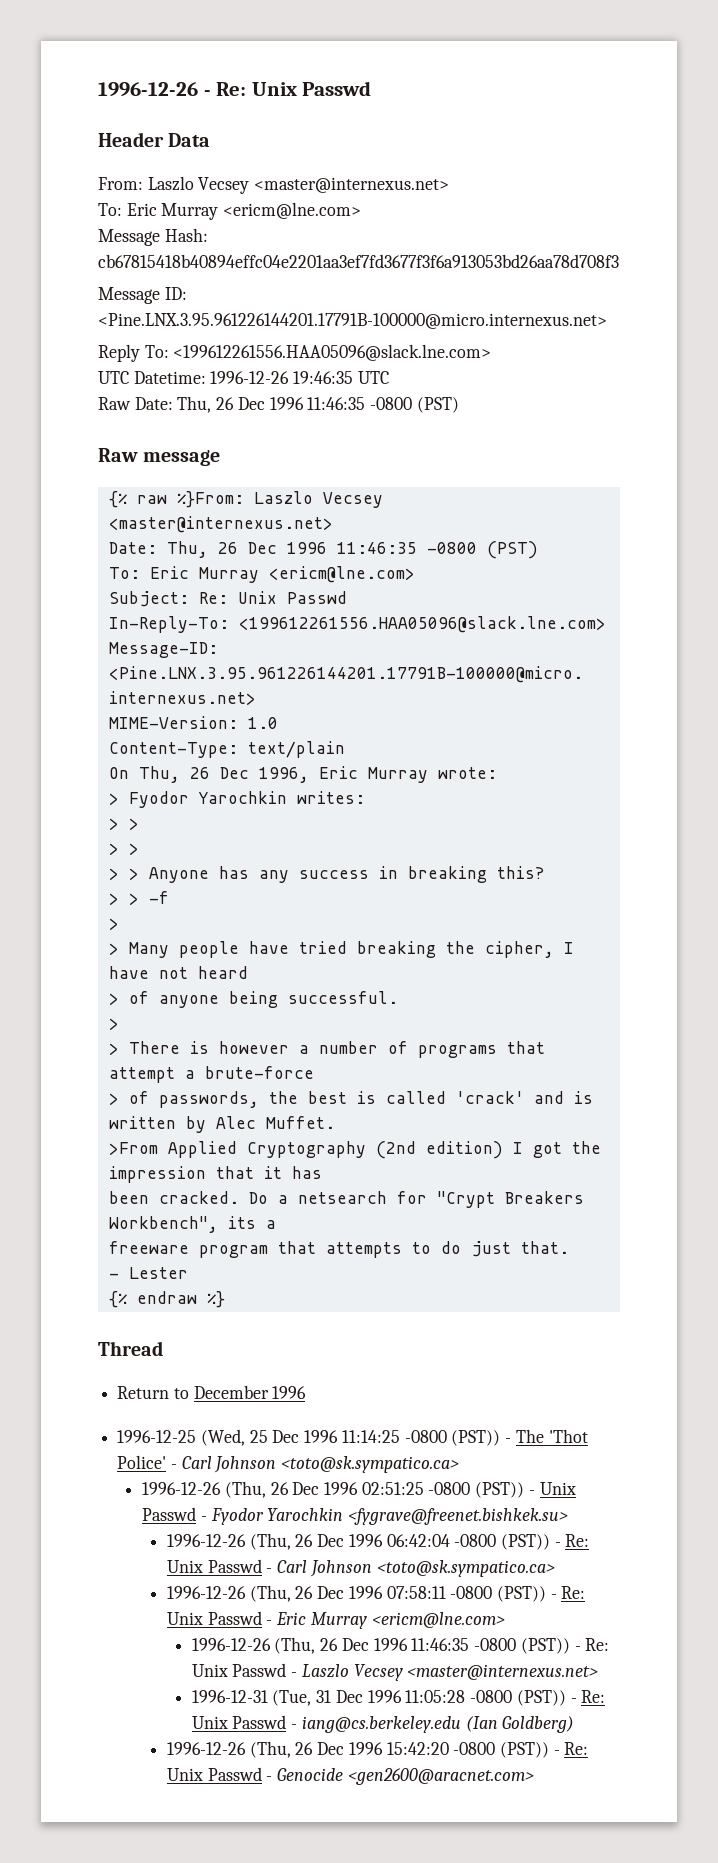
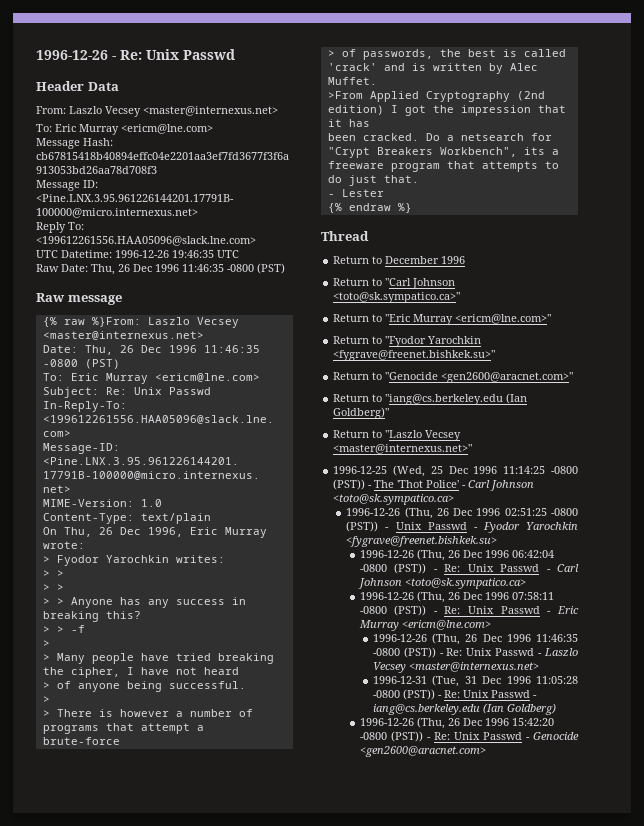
+ Return to "Carl Johnson <toto@sk.sympatico.ca>"
+ Return to "Eric Murray <ericm@lne.com>"
+ Return to "Fyodor Yarochkin <fygrave@freenet.bishkek.su>"
+ Return to "Genocide <gen2600@aracnet.com>"
+ Return to "iang@cs.berkeley.edu (Ian Goldberg)"
+ Return to "Laszlo Vecsey <master@internexus.net>"

